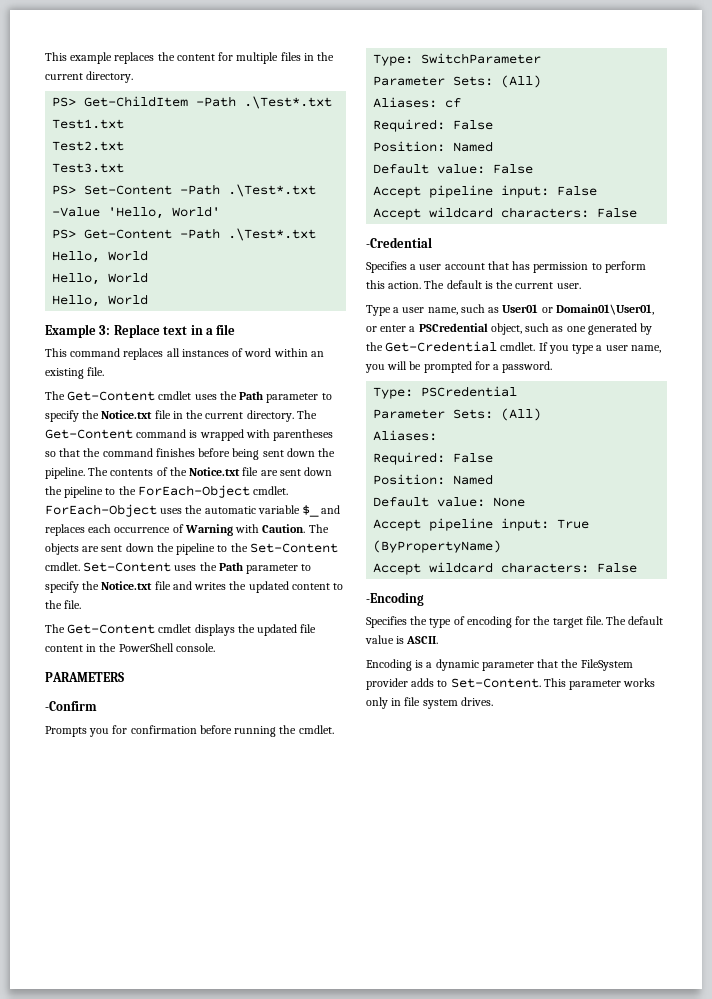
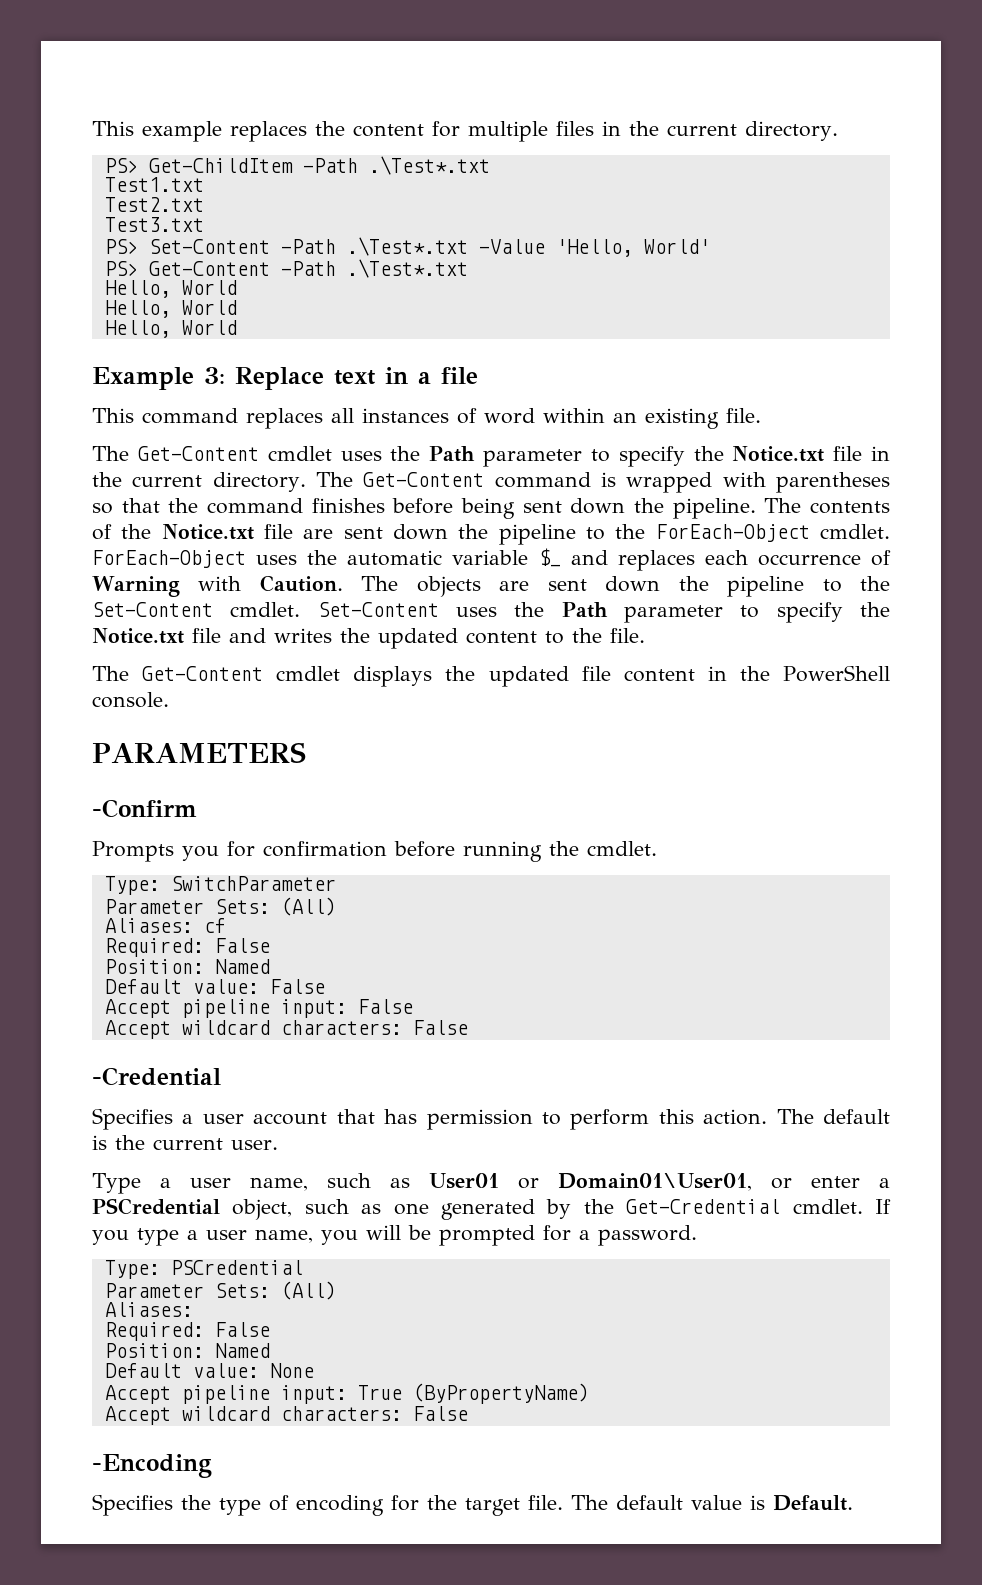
- The default value is ASCII.
- Encoding is a dynamic parameter that the FileSystem provider adds to Set-Content. This parameter works only in file system drives.
+ The default value is Default.

